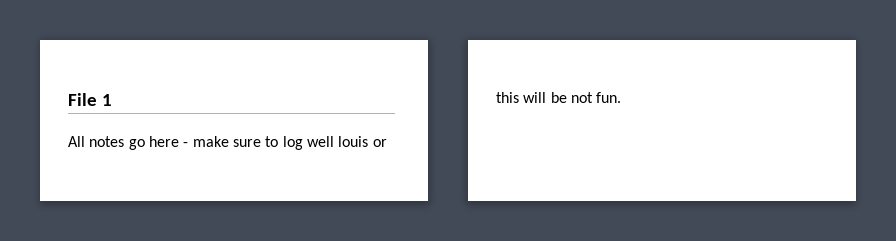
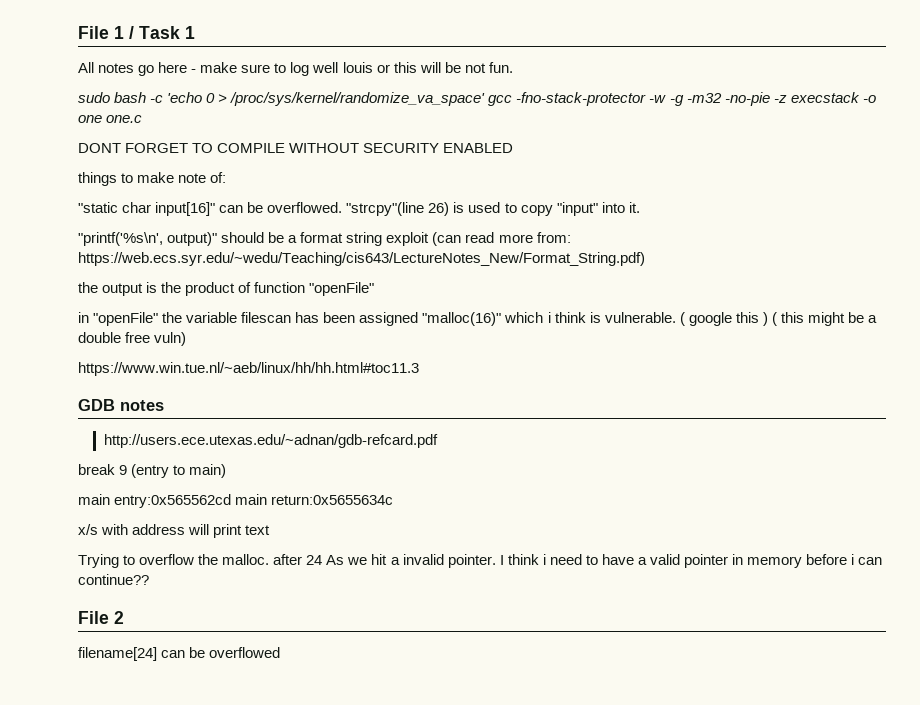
- File 1
+ File 1 / Task 1
+ sudo bash -c 'echo 0 > /proc/sys/kernel/randomize_va_space' gcc -fno-stack-protector -w -g -m32 -no-pie -z execstack -o one one.c
+ DONT FORGET TO COMPILE WITHOUT SECURITY ENABLED
+ things to make note of:
+ "static char input[16]" can be overflowed. "strcpy"(line 26) is used to copy "input" into it.
+ "printf('%s\n', output)" should be a format string exploit (can read more from: https://web.ecs.syr.edu/~wedu/Teaching/cis643/LectureNotes_New/Format_String.pdf)
+ the output is the product of function "openFile"
+ in "openFile" the variable filescan has been assigned "malloc(16)" which i think is vulnerable. ( google this ) ( this might be a double free vuln)
+ https://www.win.tue.nl/~aeb/linux/hh/hh.html#toc11.3
+ GDB notes
+ http://users.ece.utexas.edu/~adnan/gdb-refcard.pdf
+ break 9 (entry to main)
+ main entry:0x565562cd main return:0x5655634c
+ x/s with address will print text
+ Trying to overflow the malloc. after 24 As we hit a invalid pointer. I think i need to have a valid pointer in memory before i can continue??
+ File 2
+ filename[24] can be overflowed

